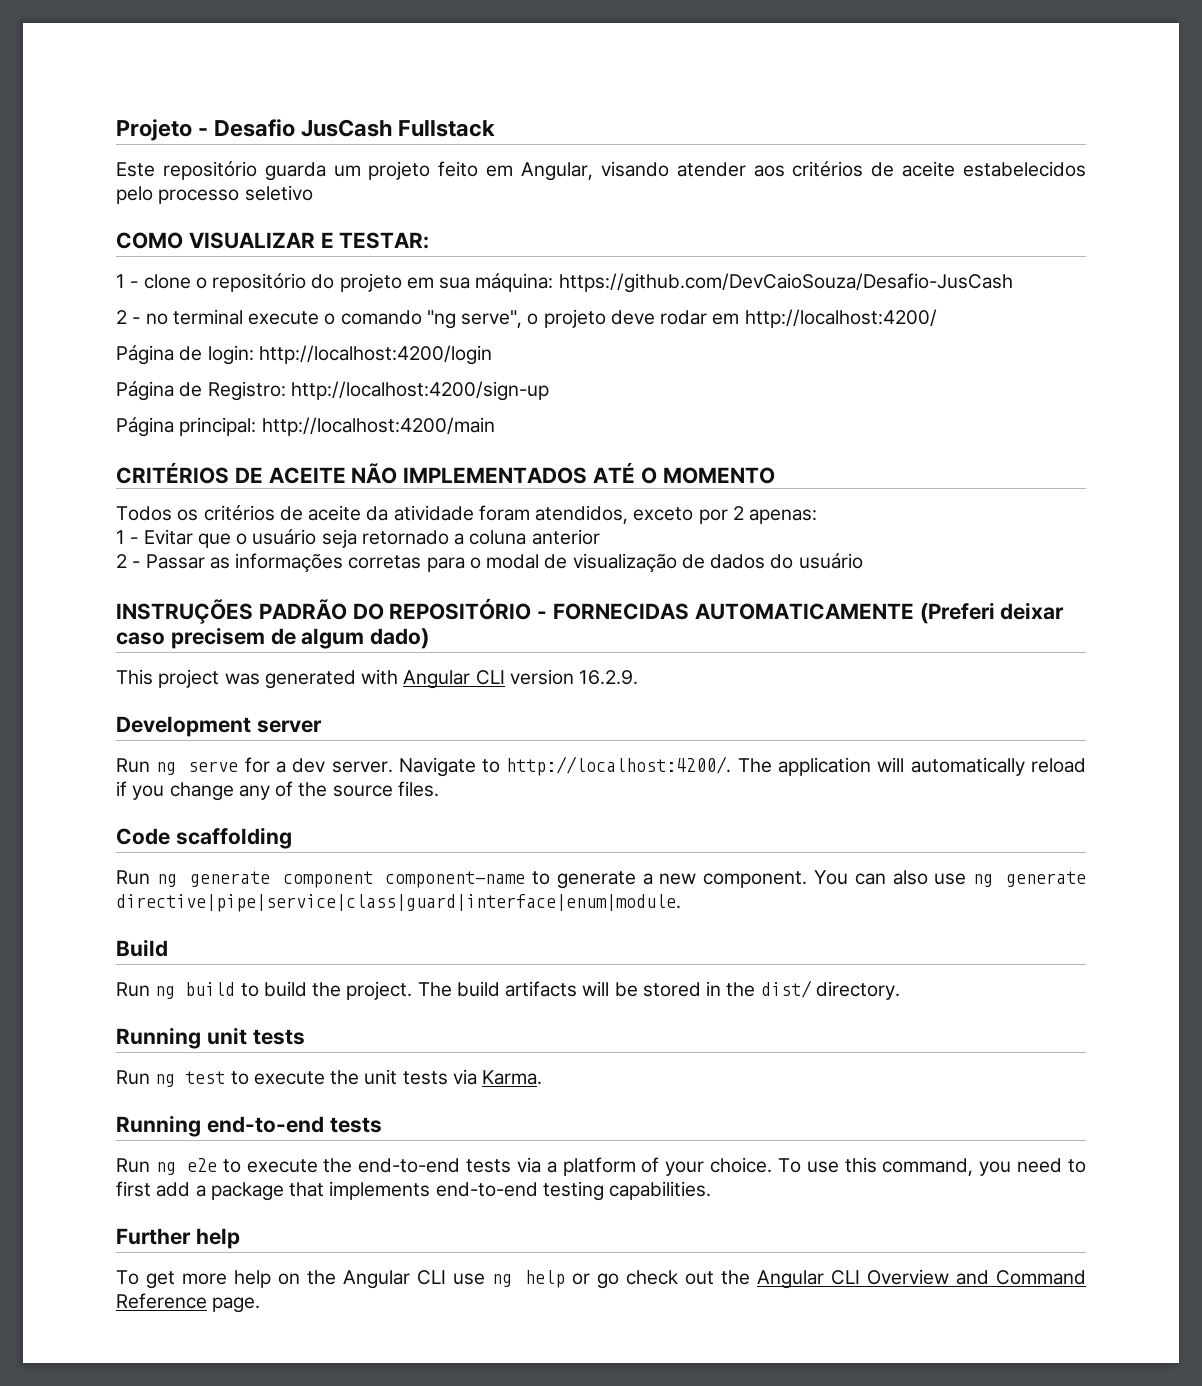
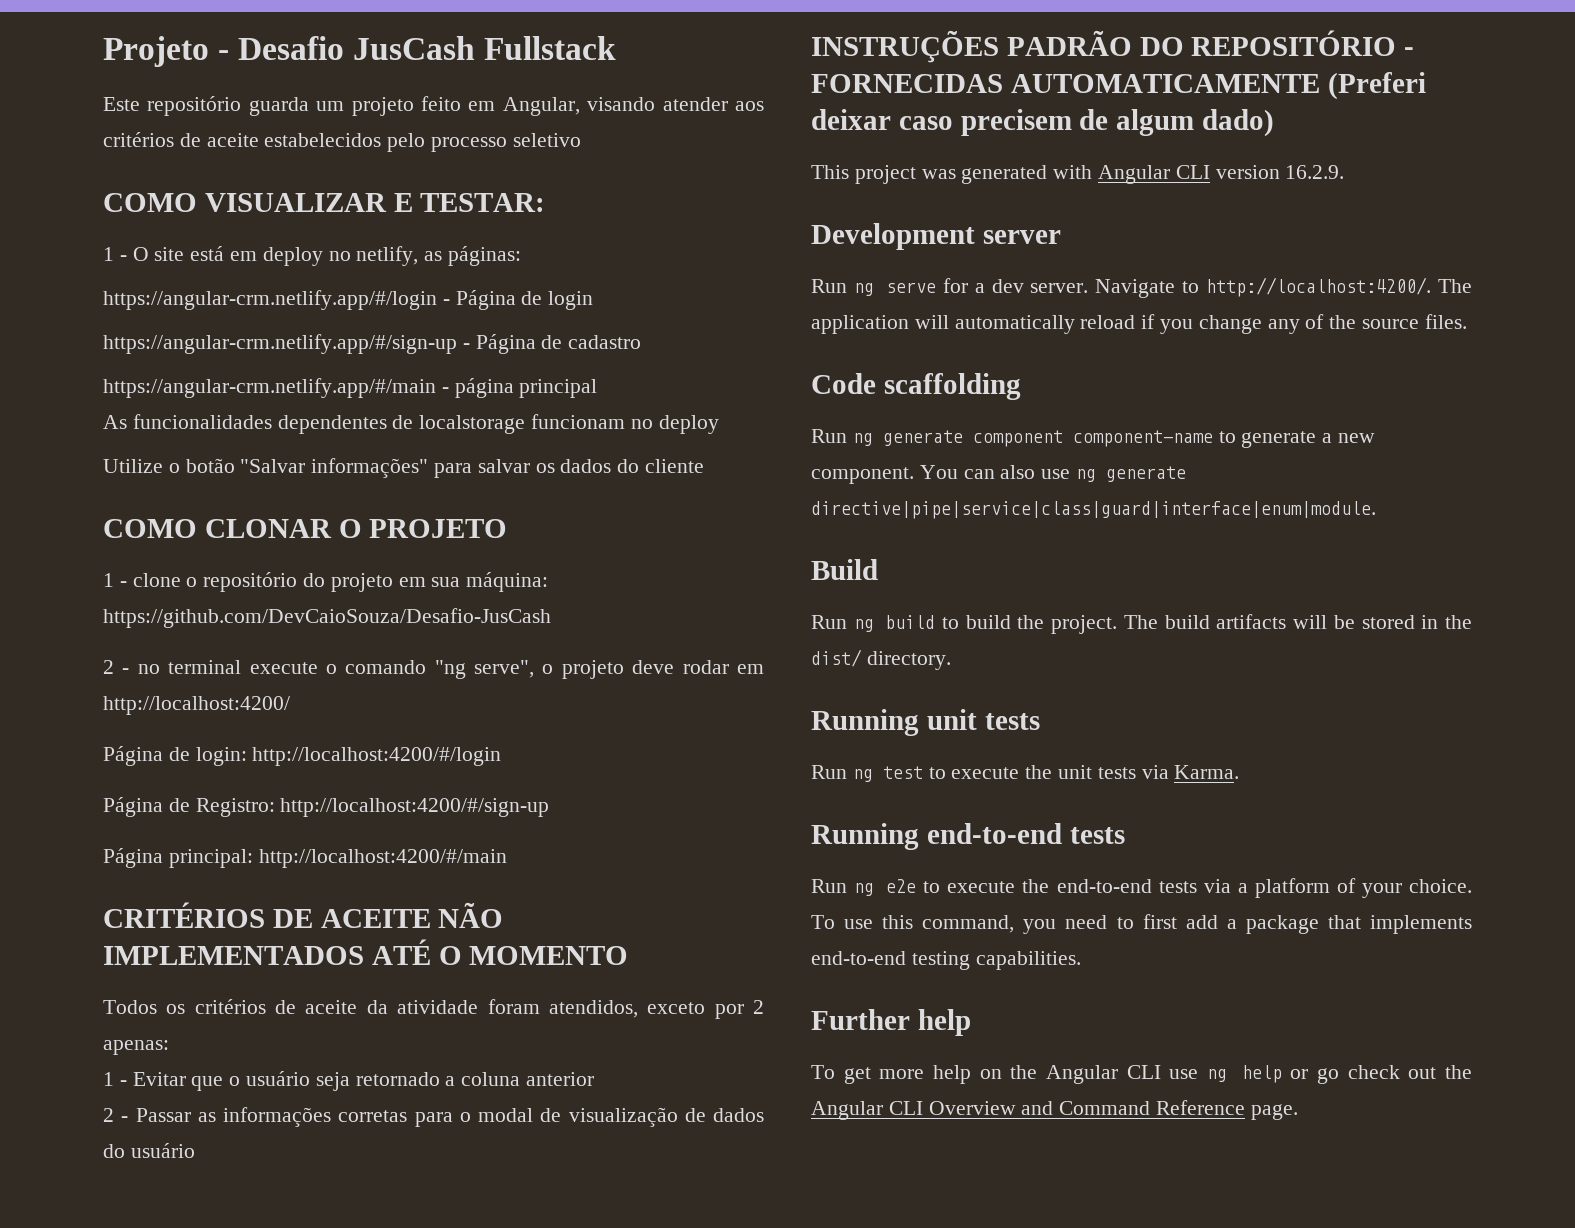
+ 1 - O site está em deploy no netlify, as páginas:
+ https://angular-crm.netlify.app/#/login - Página de login
+ https://angular-crm.netlify.app/#/sign-up - Página de cadastro
+ https://angular-crm.netlify.app/#/main - página principal
+ As funcionalidades dependentes de localstorage funcionam no deploy
+ Utilize o botão "Salvar informações" para salvar os dados do cliente
+ COMO CLONAR O PROJETO
- Página de login: http://localhost:4200/login
+ Página de login: http://localhost:4200/#/login
- Página de Registro: http://localhost:4200/sign-up
+ Página de Registro: http://localhost:4200/#/sign-up
- Página principal: http://localhost:4200/main
+ Página principal: http://localhost:4200/#/main

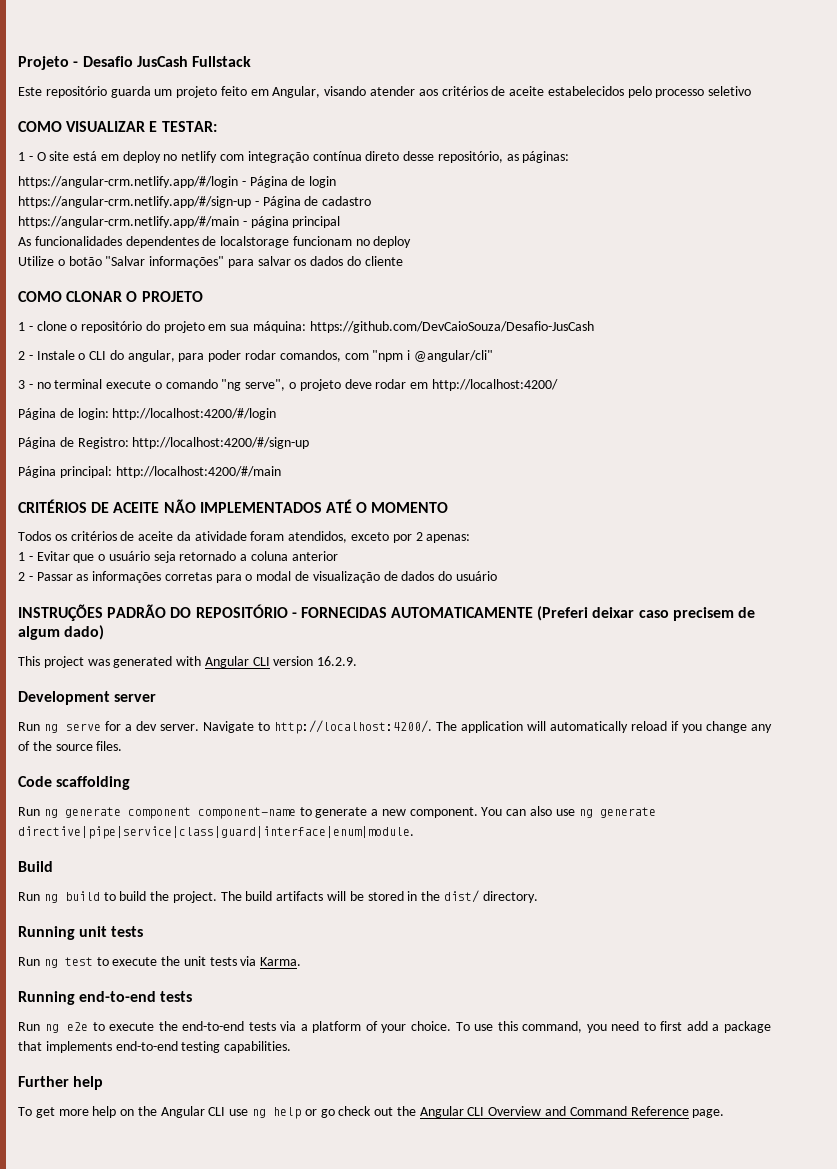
- 1 - O site está em deploy no netlify, as páginas:
+ 1 - O site está em deploy no netlify com integração contínua direto desse repositório, as páginas:
- 2 - no terminal execute o comando "ng serve", o projeto deve rodar em http://localhost:4200/
+ 2 - Instale o CLI do angular, para poder rodar comandos, com "npm i @angular/cli"
+ 3 - no terminal execute o comando "ng serve", o projeto deve rodar em http://localhost:4200/

